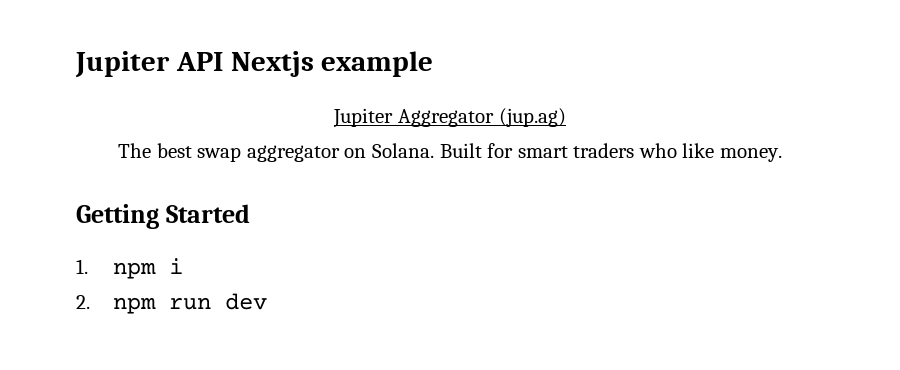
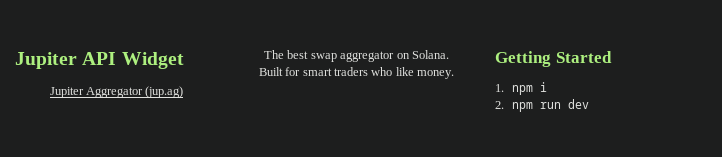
- Jupiter API Nextjs example
+ Jupiter API Widget

